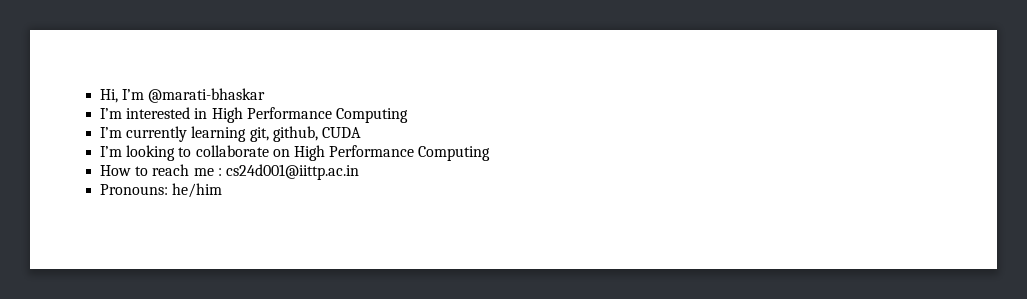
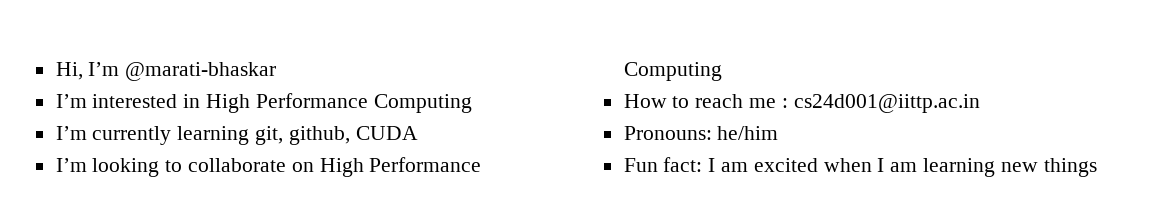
+ Fun fact: I am excited when I am learning new things

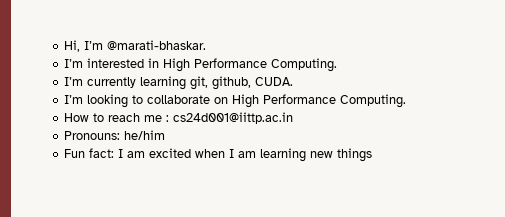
- Hi, I’m @marati-bhaskar
+ Hi, I’m @marati-bhaskar.
- I’m interested in High Performance Computing
+ I’m interested in High Performance Computing.
- I’m currently learning git, github, CUDA
+ I’m currently learning git, github, CUDA.
- I’m looking to collaborate on High Performance Computing
+ I’m looking to collaborate on High Performance Computing.

